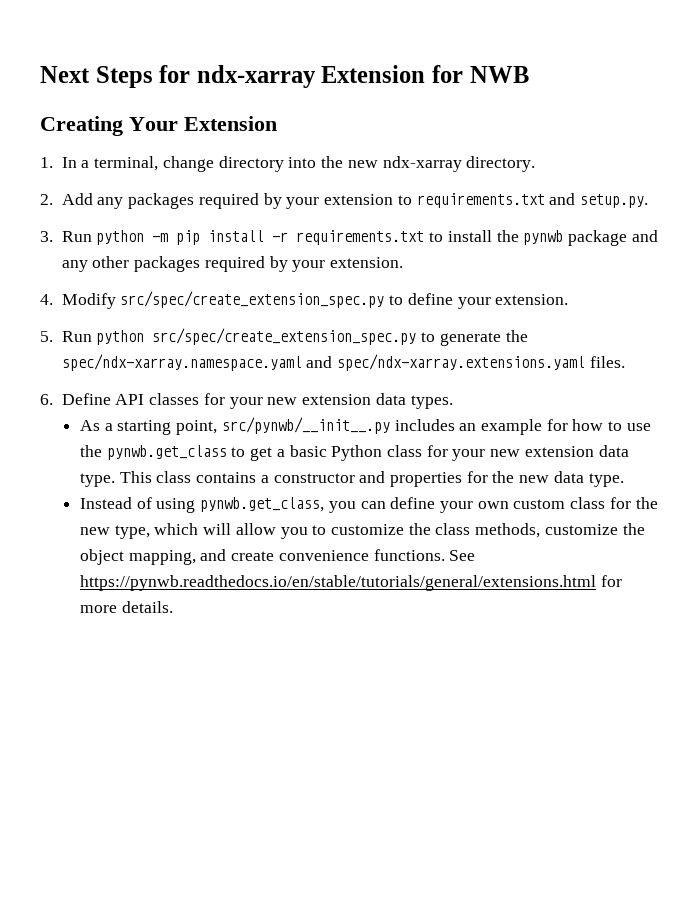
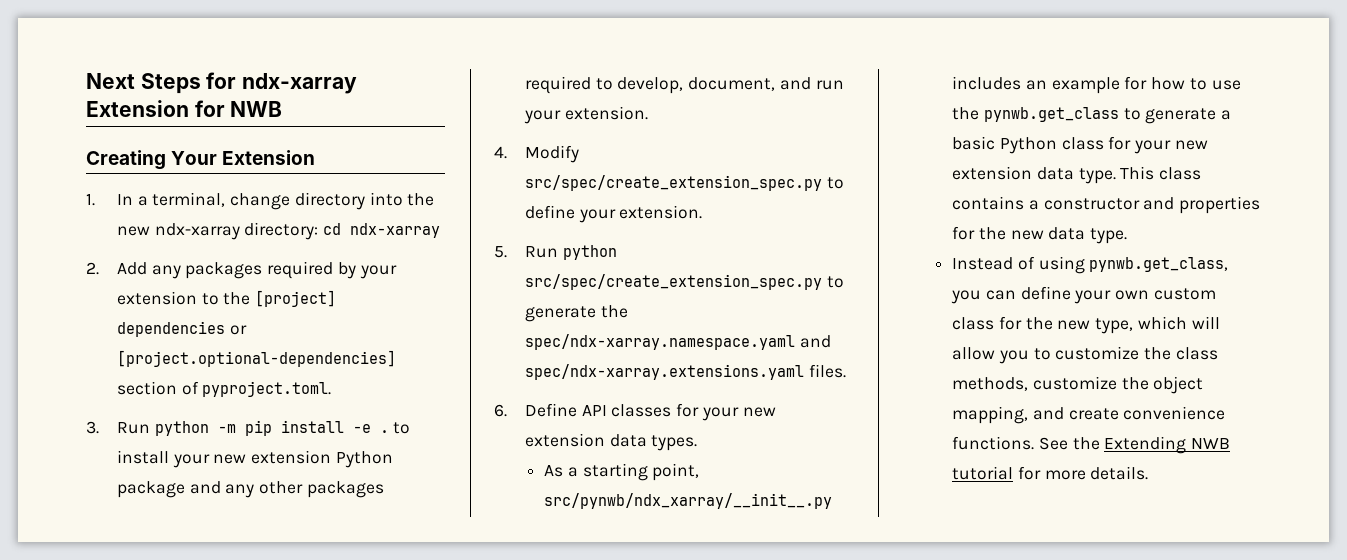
- 1. In a terminal, change directory into the new ndx-xarray directory.
+ 1. In a terminal, change directory into the new ndx-xarray directory: cd ndx-xarray
- 2. Add any packages required by your extension to requirements.txt and setup.py.
+ 2. Add any packages required by your extension to the [project] dependencies or [project.optional-dependencies] section of pyproject.toml.
- 3. Run python -m pip install -r requirements.txt to install the pynwb package and any other packages required by your extension.
+ 3. Run python -m pip install -e . to install your new extension Python package and any other packages required to develop, document, and run your extension.
- As a starting point, src/pynwb/__init__.py includes an example for how to use the pynwb.get_class to get a basic Python class for your new extension data type.
+ As a starting point, src/pynwb/ndx_xarray/__init__.py includes an example for how to use the pynwb.get_class to generate a basic Python class for your new extension data type.
- See https://pynwb.readthedocs.io/en/stable/tutorials/general/extensions.html for more details.
+ See the Extending NWB tutorial for more details.

